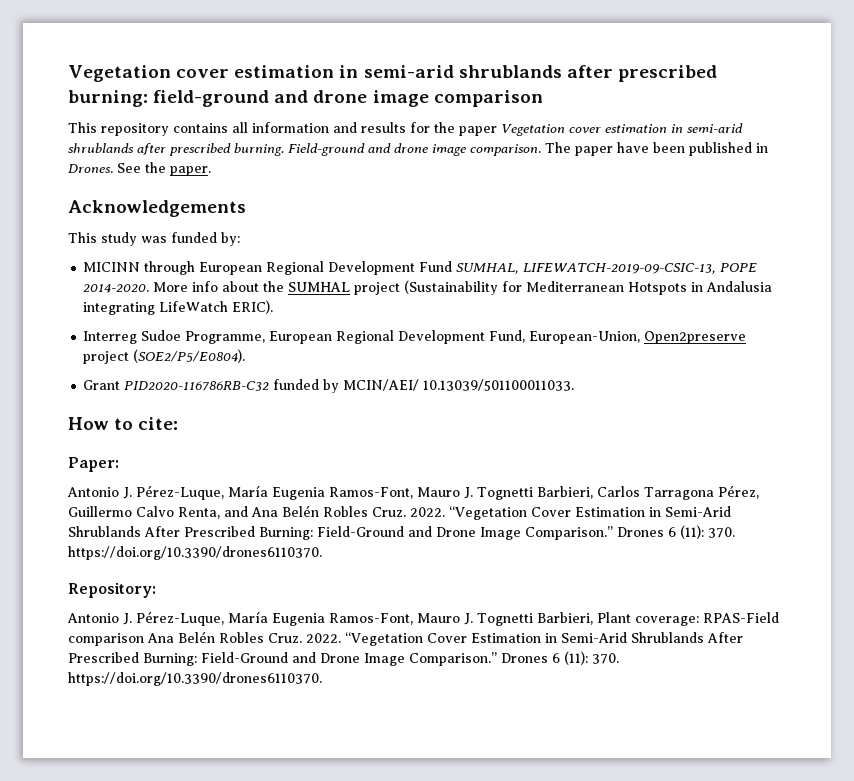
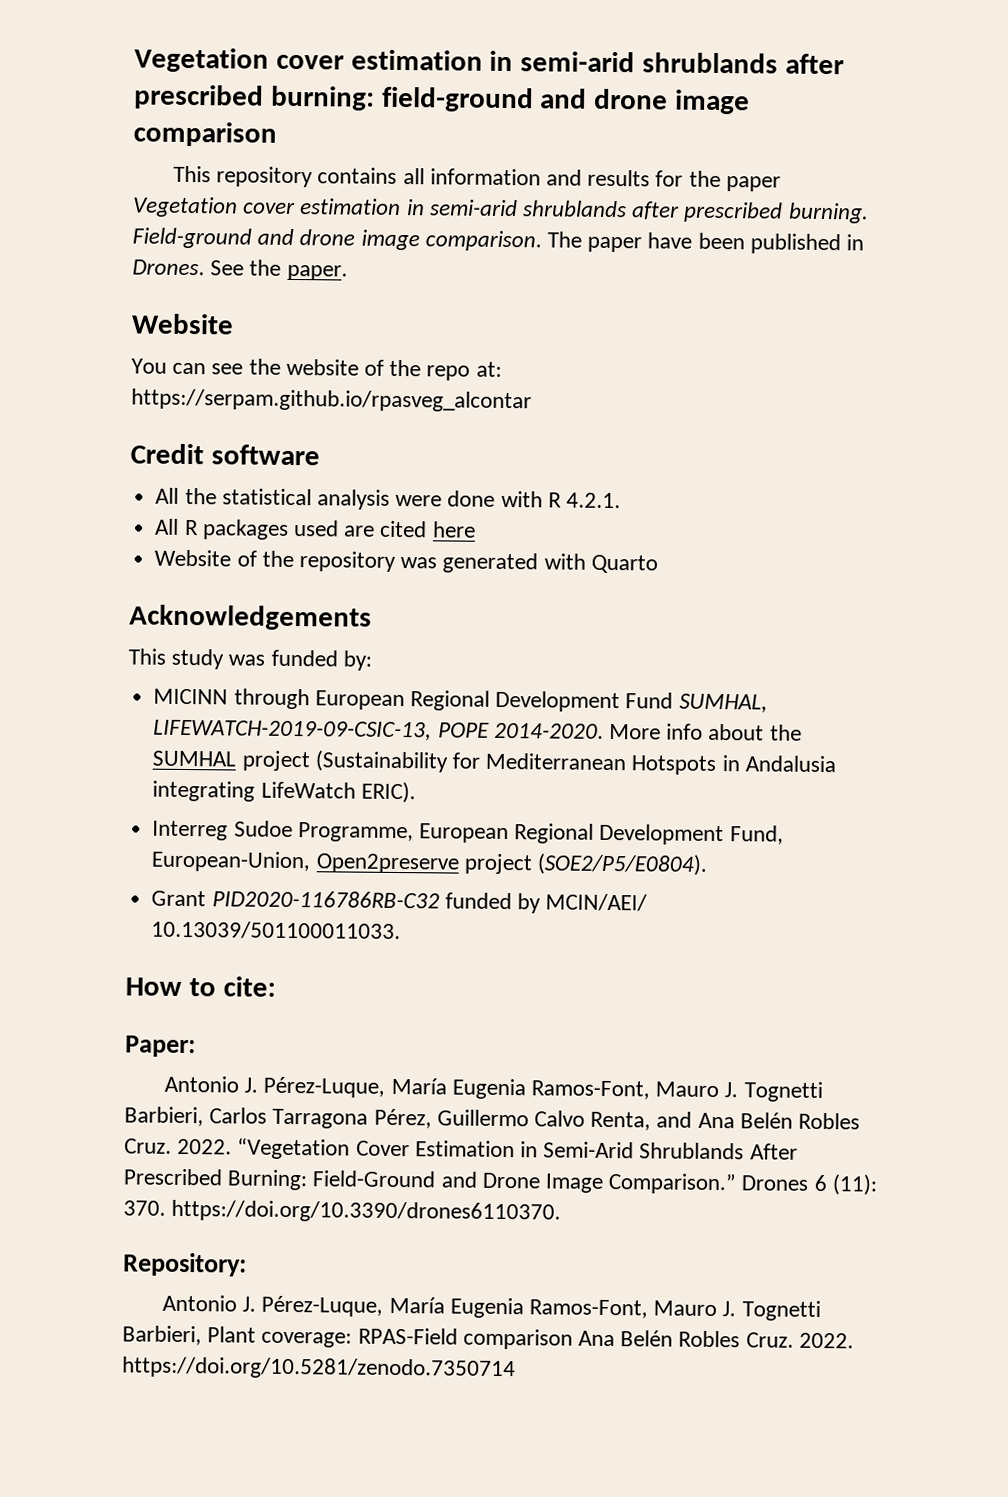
  See the paper.
+ Website
+ You can see the website of the repo at: https://serpam.github.io/rpasveg_alcontar
+ Credit software
+ All the statistical analysis were done with R 4.2.1.
+ All R packages used are cited here
+ Website of the repository was generated with Quarto
- Antonio J. Pérez-Luque, María Eugenia Ramos-Font, Mauro J. Tognetti Barbieri, Plant coverage: RPAS-Field comparison Ana Belén Robles Cruz. 2022. “Vegetation Cover Estimation in Semi-Arid Shrublands After Prescribed Burning: Field-Ground and Drone Image Comparison.” Drones 6 (11): 370. https://doi.org/10.3390/drones6110370.
+ Antonio J. Pérez-Luque, María Eugenia Ramos-Font, Mauro J. Tognetti Barbieri, Plant coverage: RPAS-Field comparison Ana Belén Robles Cruz. 2022. https://doi.org/10.5281/zenodo.7350714

